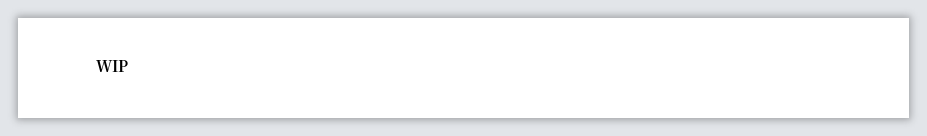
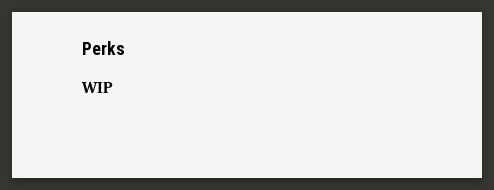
+ Perks

